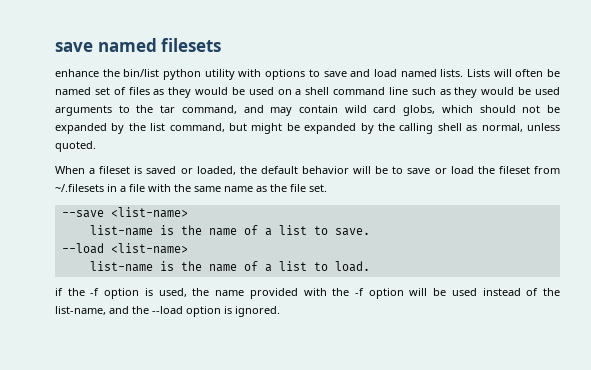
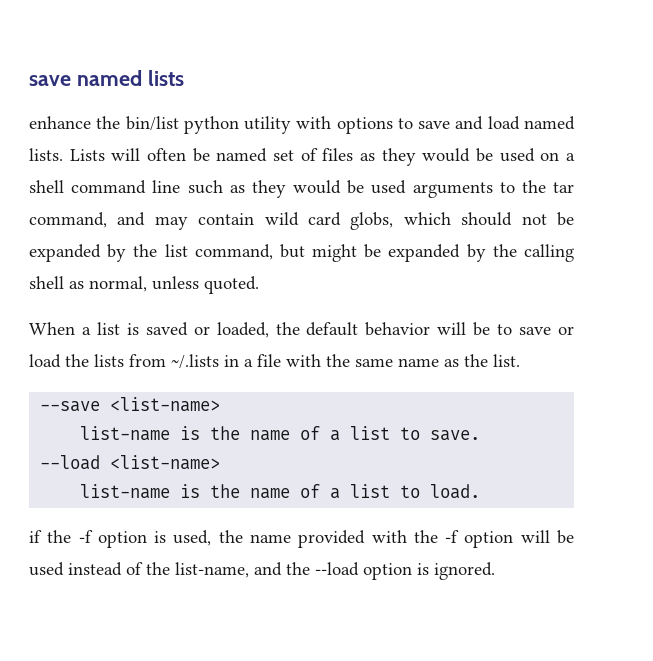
- save named filesets
+ save named lists
- When a fileset is saved or loaded, the default behavior will be to save or load the fileset from ~/.filesets in a file with the same name as the file set.
+ When a list is saved or loaded, the default behavior will be to save or load the lists from ~/.lists in a file with the same name as the list.

